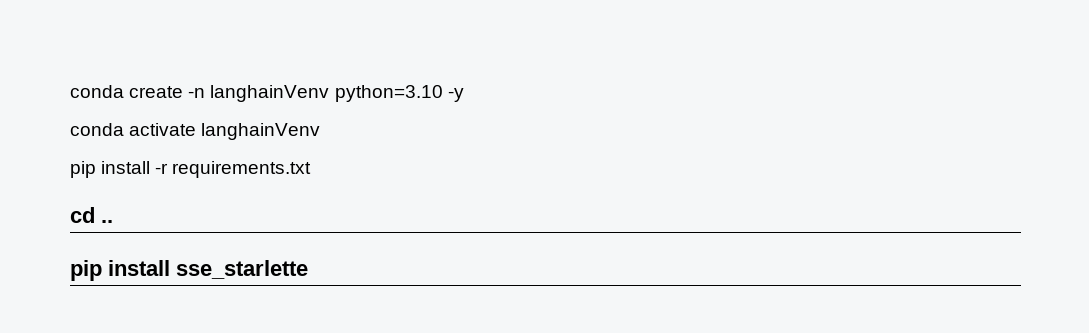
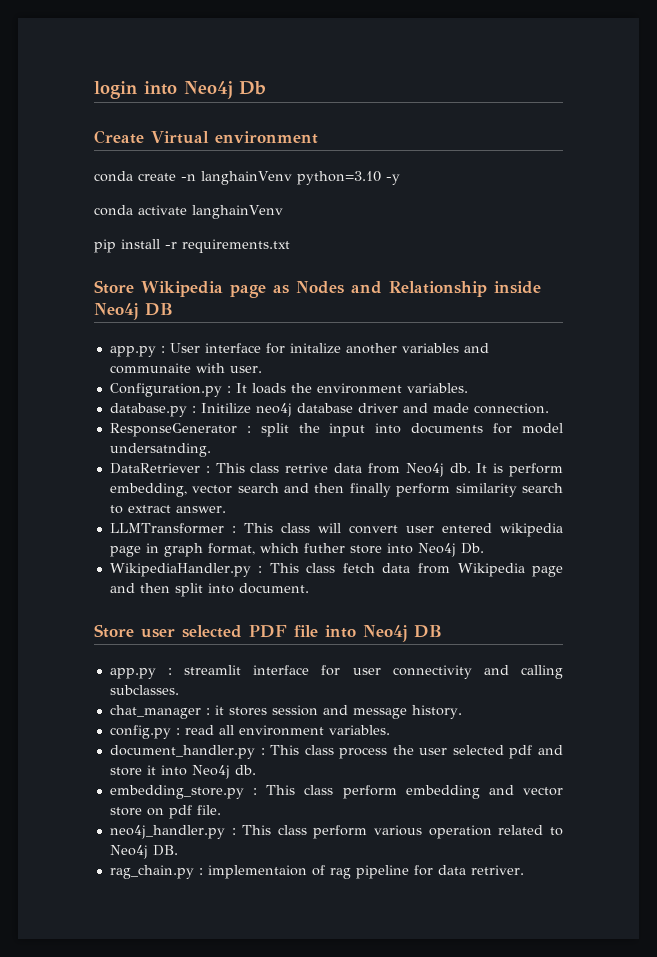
+ login into Neo4j Db
+ Create Virtual environment
- cd ..
- pip install sse_starlette
+ Store Wikipedia page as Nodes and Relationship inside Neo4j DB
+ app.py : User interface for initalize another variables and communaite with user.
+ Configuration.py : It loads the environment variables.
+ database.py : Initilize neo4j database driver and made connection.
+ ResponseGenerator : split the input into documents for model undersatnding.
+ DataRetriever : This class retrive data from Neo4j db. It is perform embedding, vector search and then finally perform similarity search to extract answer.
+ LLMTransformer : This class will convert user entered wikipedia page in graph format, which futher store into Neo4j Db.
+ WikipediaHandler.py : This class fetch data from Wikipedia page and then split into document.
+ Store user selected PDF file into Neo4j DB
+ app.py : streamlit interface for user connectivity and calling subclasses.
+ chat_manager : it stores session and message history.
+ config.py : read all environment variables.
+ document_handler.py : This class process the user selected pdf and store it into Neo4j db.
+ embedding_store.py : This class perform embedding and vector store on pdf file.
+ neo4j_handler.py : This class perform various operation related to Neo4j DB.
+ rag_chain.py : implementaion of rag pipeline for data retriver.

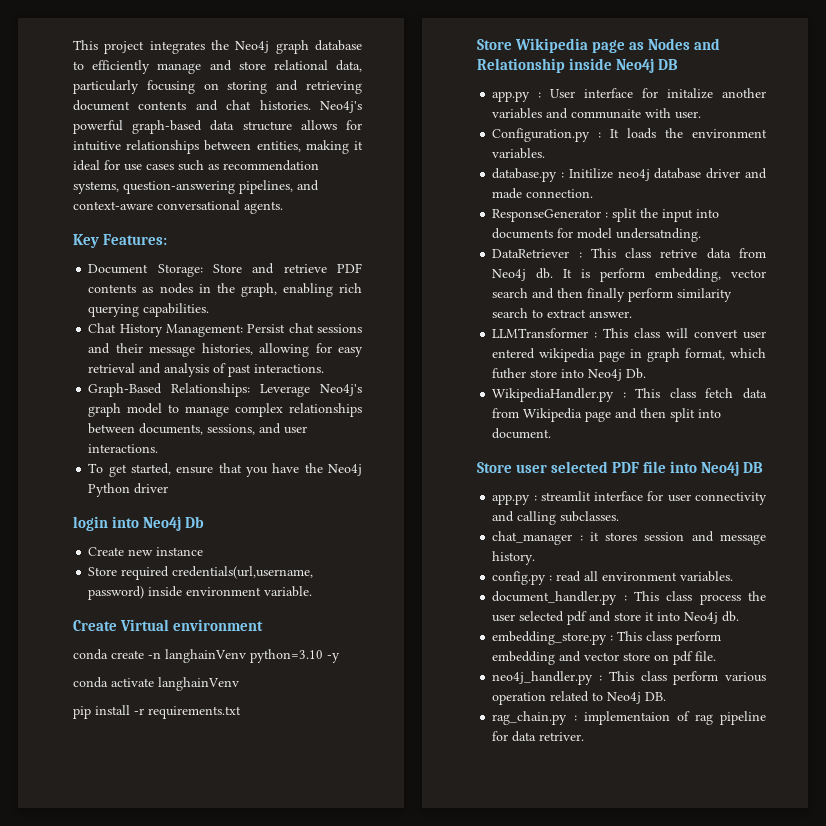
+ This project integrates the Neo4j graph database to efficiently manage and store relational data, particularly focusing on storing and retrieving document contents and chat histories. Neo4j's powerful graph-based data structure allows for intuitive relationships between entities, making it ideal for use cases such as recommendation systems, question-answering pipelines, and context-aware conversational agents.
+ Key Features:
+ Document Storage: Store and retrieve PDF contents as nodes in the graph, enabling rich querying capabilities.
+ Chat History Management: Persist chat sessions and their message histories, allowing for easy retrieval and analysis of past interactions.
+ Graph-Based Relationships: Leverage Neo4j's graph model to manage complex relationships between documents, sessions, and user interactions.
+ To get started, ensure that you have the Neo4j Python driver
  login into Neo4j Db
+ Create new instance
+ Store required credentials(url,username, password) inside environment variable.

